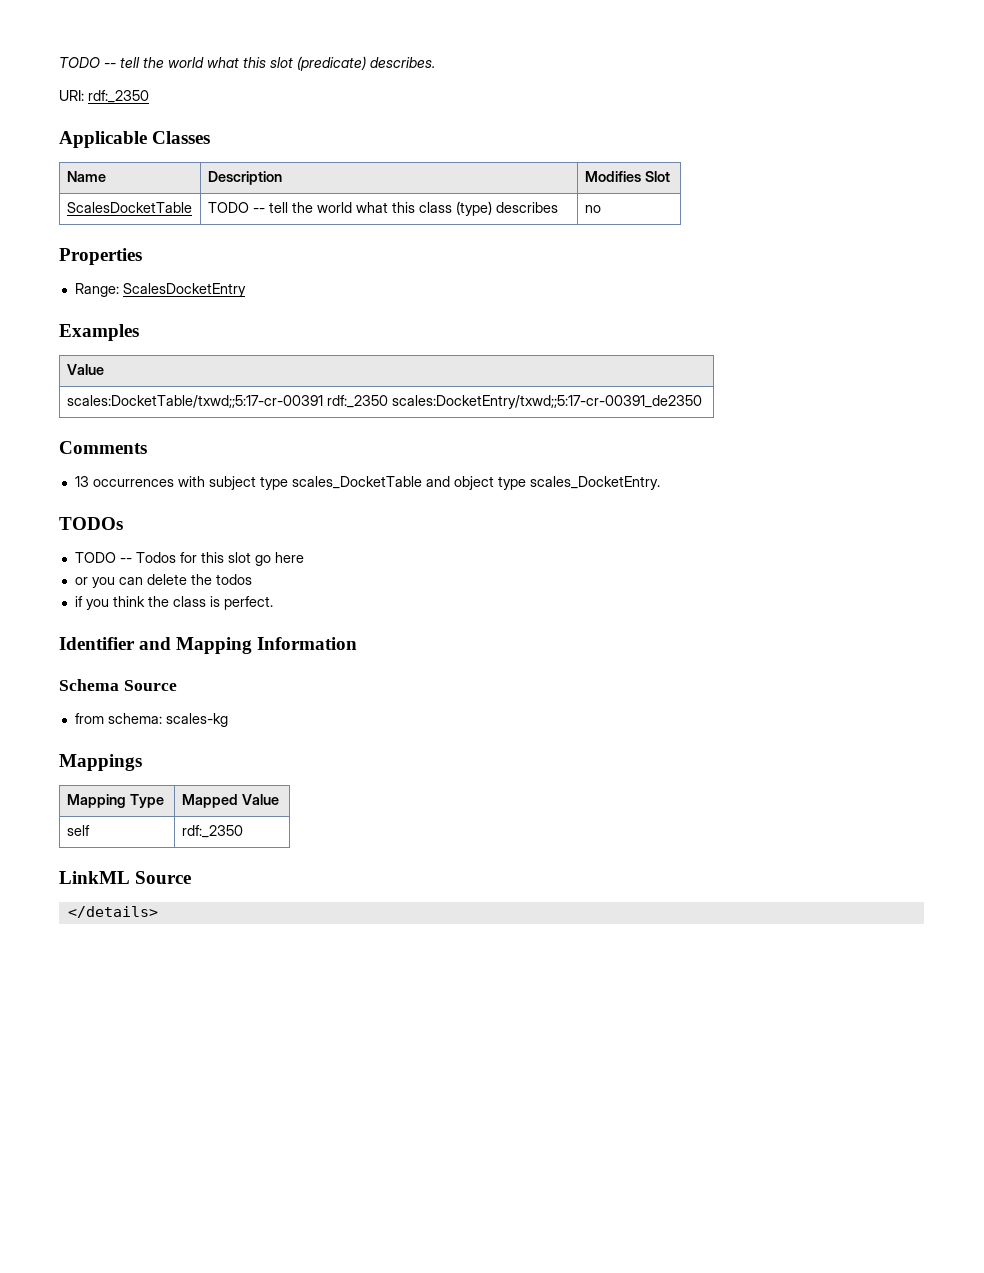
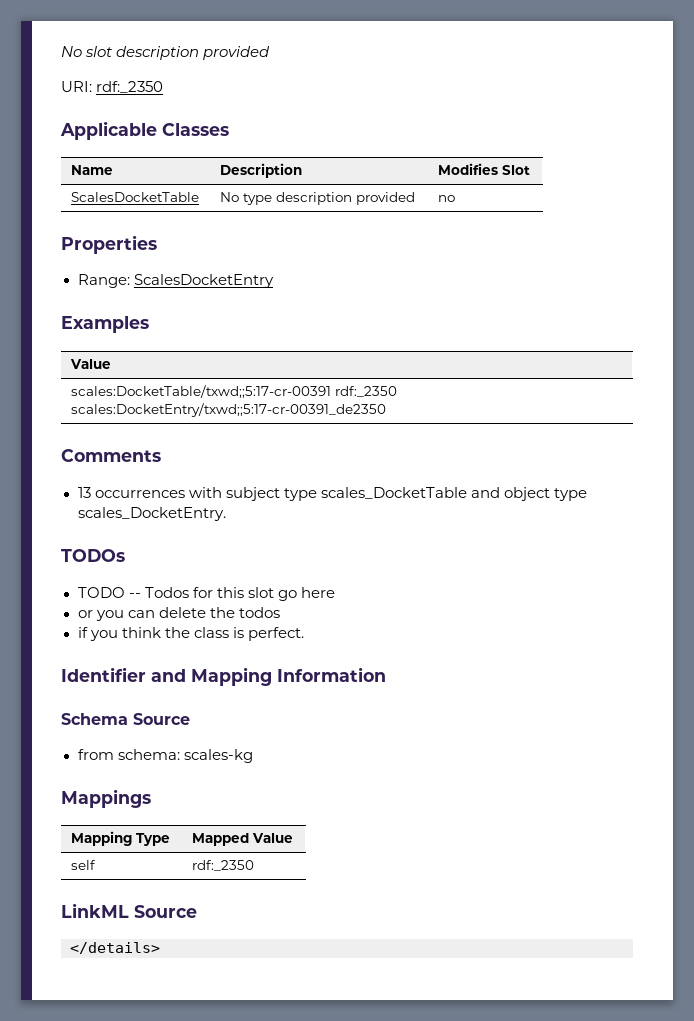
- TODO -- tell the world what this slot (predicate) describes.
+ No slot description provided
- ScalesDocketTable | TODO -- tell the world what this class (type) describes | no
+ ScalesDocketTable | No type description provided | no

